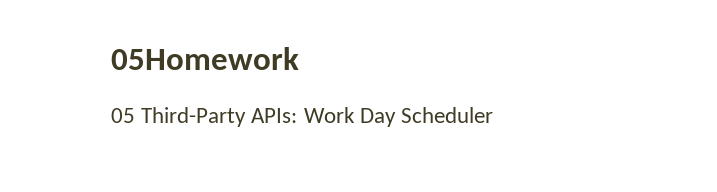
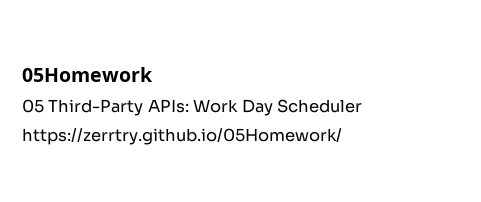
+ https://zerrtry.github.io/05Homework/

